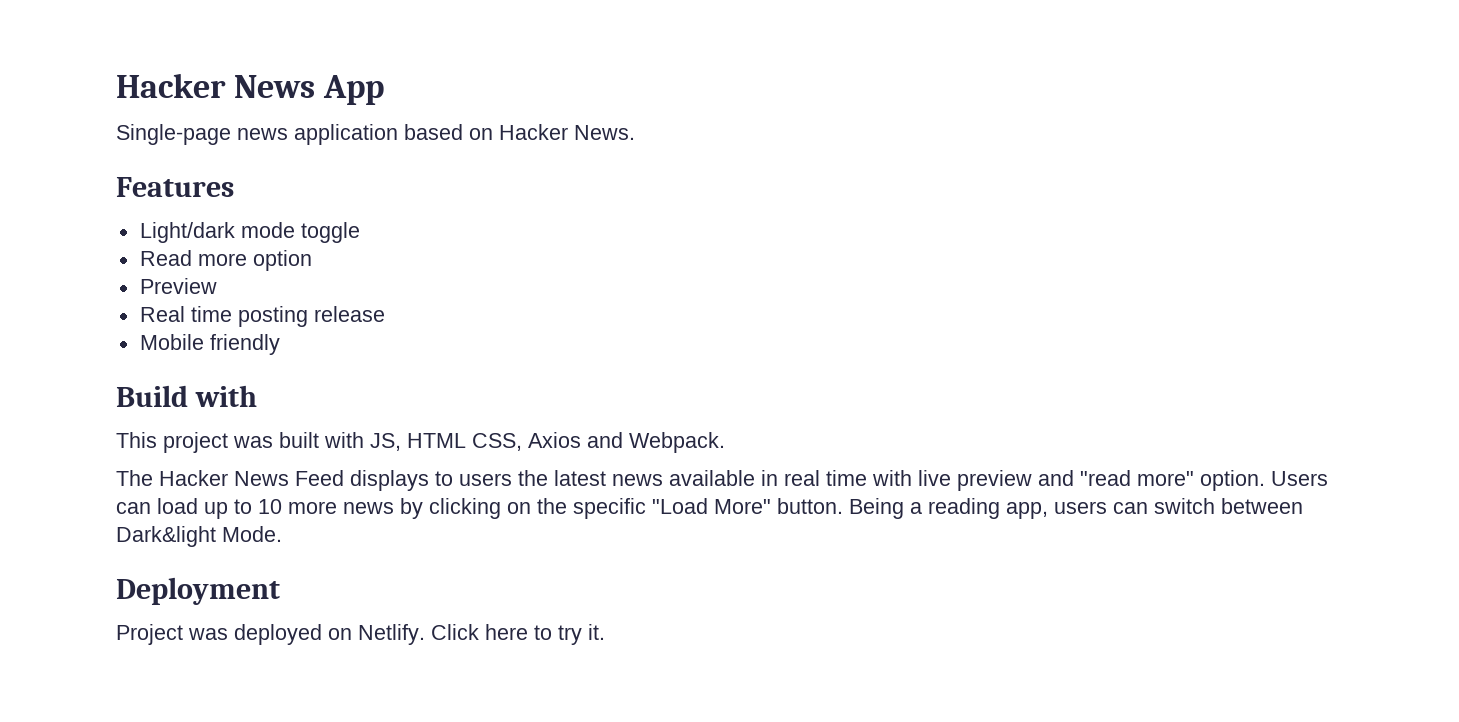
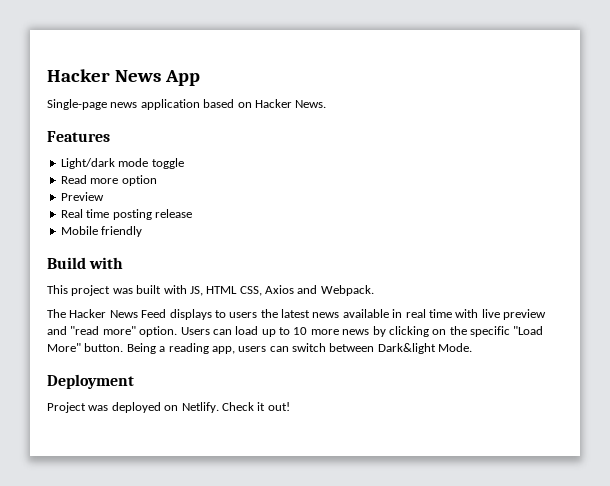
- Click here to try it.
+ Check it out!

